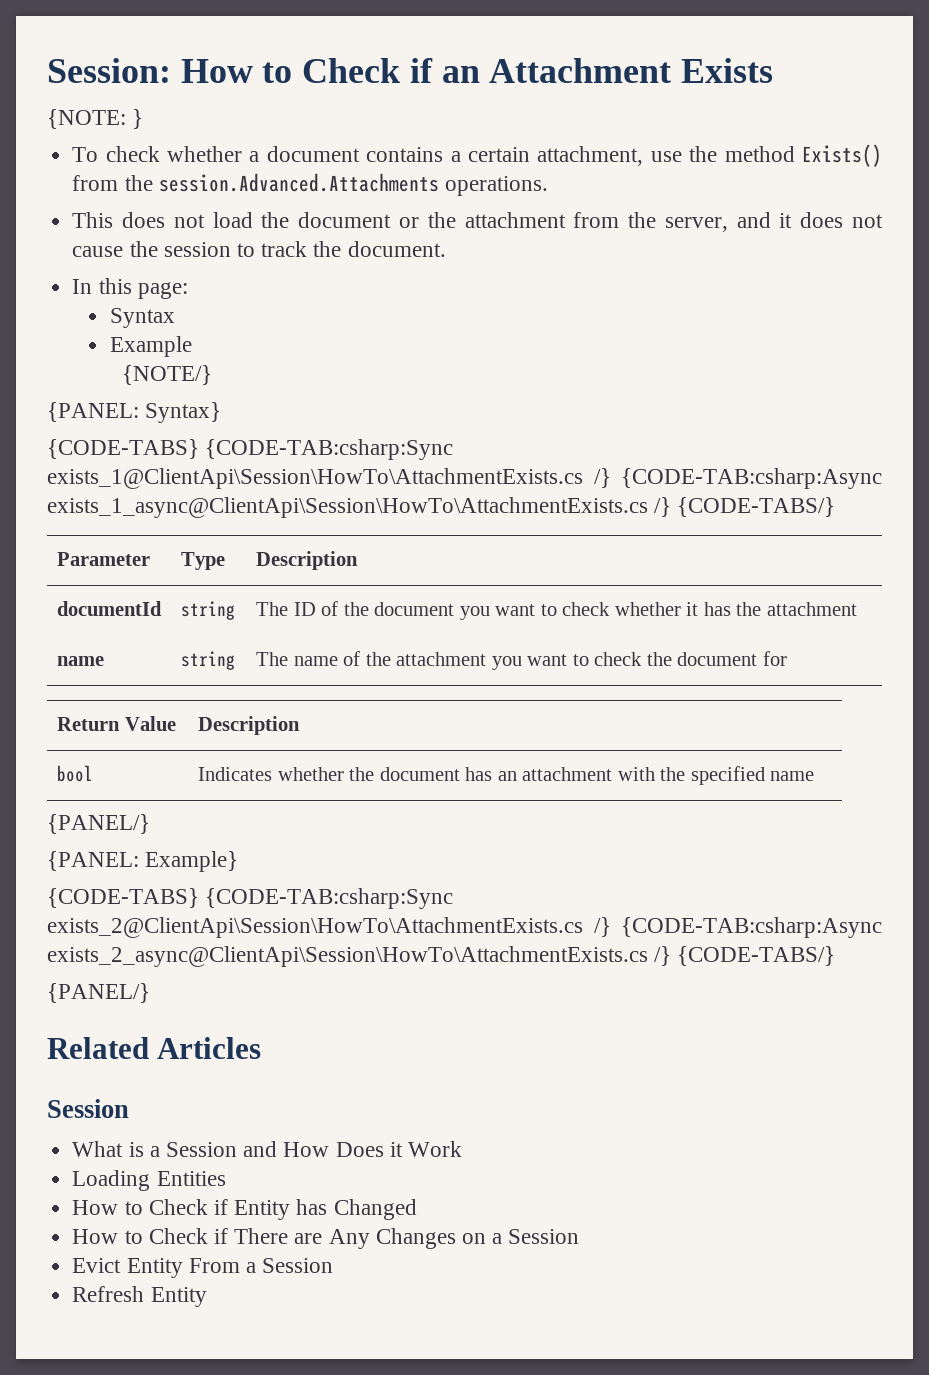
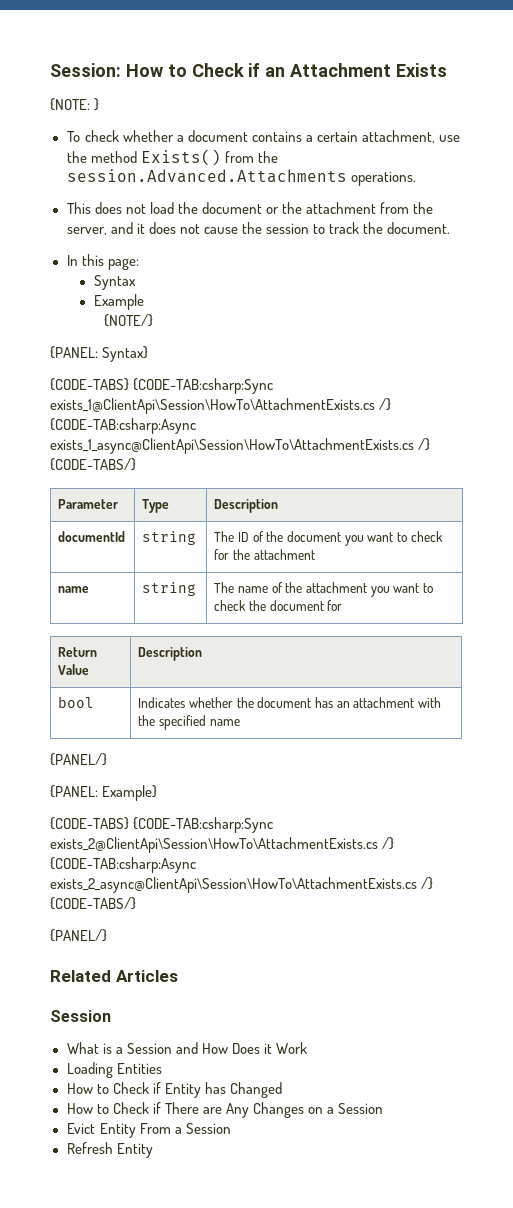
- documentId | string | The ID of the document you want to check whether it has the attachment
+ documentId | string | The ID of the document you want to check for the attachment

